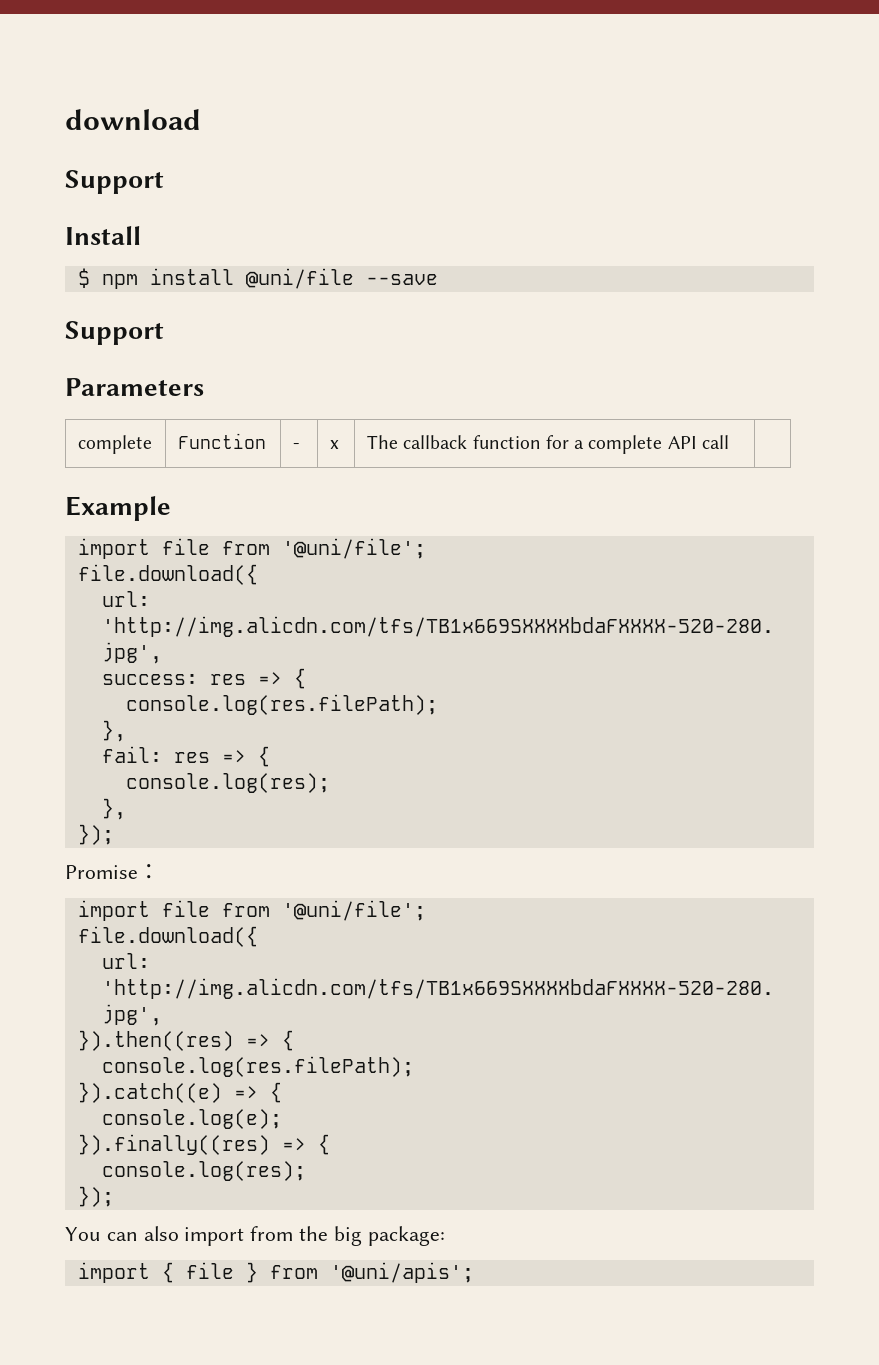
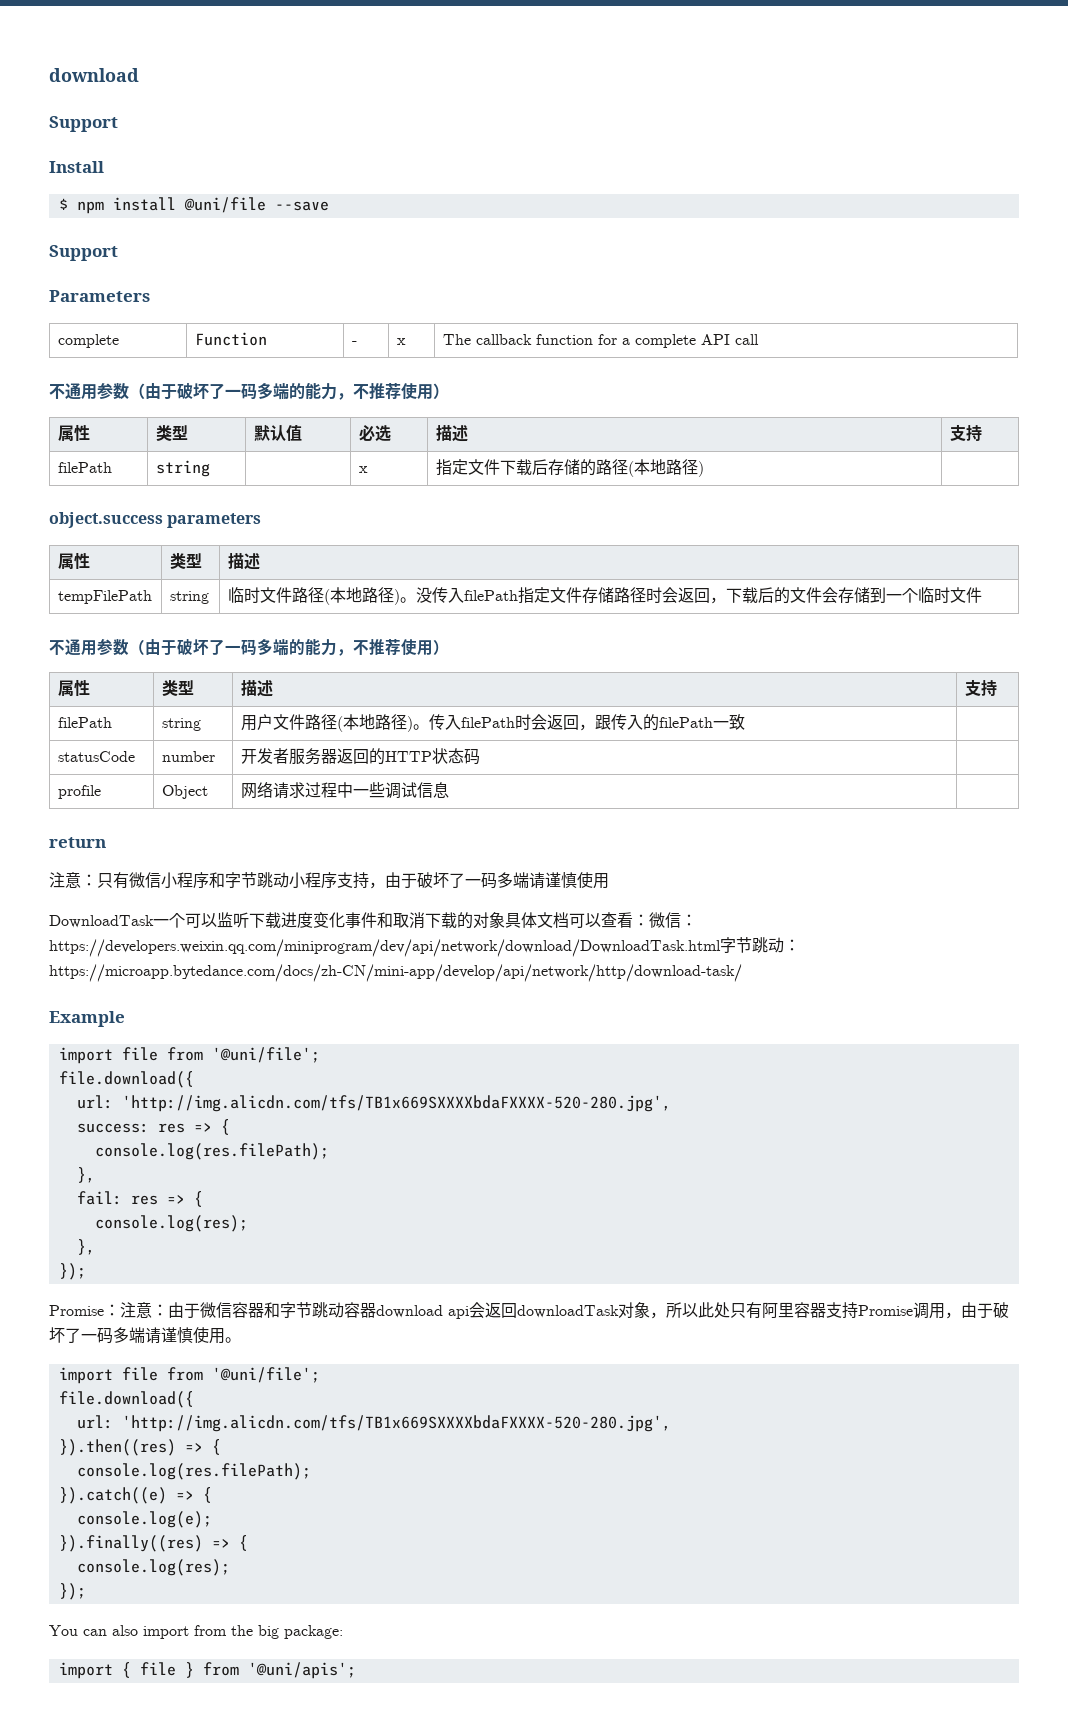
- complete | Function | - | x | The callback function for a complete API call |
+ complete | Function | - | x | The callback function for a complete API call
+ 不通用参数（由于破坏了一码多端的能力，不推荐使用）
+ 属性 | 类型 | 默认值 | 必选 | 描述 | 支持
+ filePath | string | | x | 指定文件下载后存储的路径(本地路径) |
+ object.success parameters
+ 属性 | 类型 | 描述
+ tempFilePath | string | 临时文件路径(本地路径)。没传入filePath指定文件存储路径时会返回，下载后的文件会存储到一个临时文件
+ 不通用参数（由于破坏了一码多端的能力，不推荐使用）
+ 属性 | 类型 | 描述 | 支持
+ filePath | string | 用户文件路径(本地路径)。传入filePath时会返回，跟传入的filePath一致 |
+ statusCode | number | 开发者服务器返回的HTTP状态码 |
+ profile | Object | 网络请求过程中一些调试信息 |
+ return
+ 注意：只有微信小程序和字节跳动小程序支持，由于破坏了一码多端请谨慎使用
+ DownloadTask一个可以监听下载进度变化事件和取消下载的对象具体文档可以查看：微信：https://developers.weixin.qq.com/miniprogram/dev/api/network/download/DownloadTask.html字节跳动：https://microapp.bytedance.com/docs/zh-CN/mini-app/develop/api/network/http/download-task/
- Promise：
+ Promise：注意：由于微信容器和字节跳动容器download api会返回downloadTask对象，所以此处只有阿里容器支持Promise调用，由于破坏了一码多端请谨慎使用。

